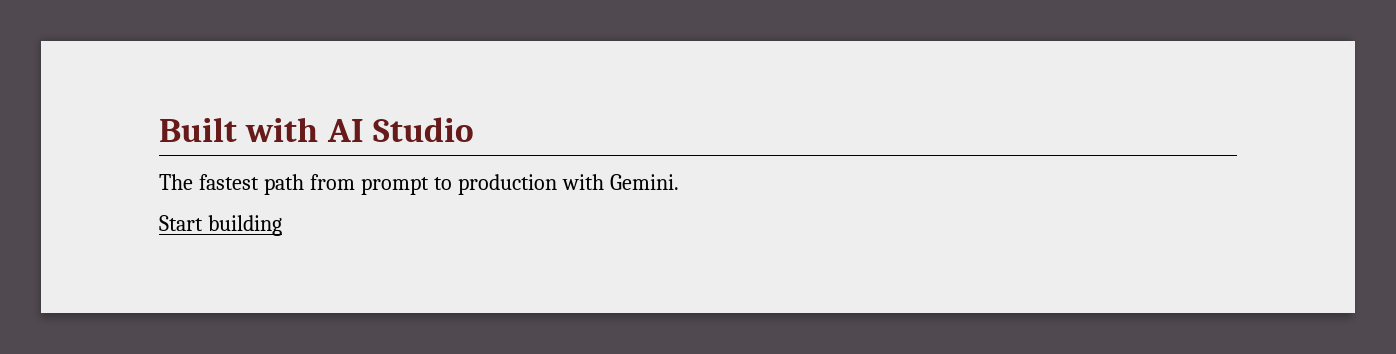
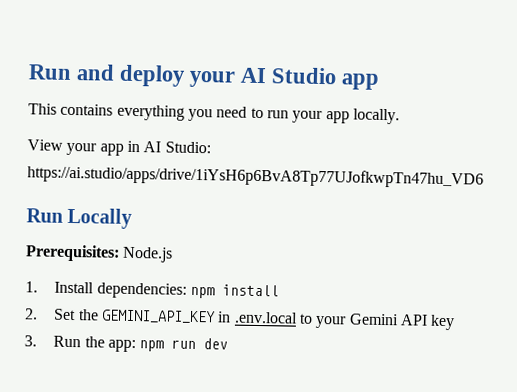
- Built with AI Studio
- The fastest path from prompt to production with Gemini.
- Start building
+ Run and deploy your AI Studio app
+ This contains everything you need to run your app locally.
+ View your app in AI Studio: https://ai.studio/apps/drive/1iYsH6p6BvA8Tp77UJofkwpTn47hu_VD6
+ Run Locally
+ Prerequisites: Node.js
+ 1. Install dependencies: npm install
+ 2. Set the GEMINI_API_KEY in .env.local to your Gemini API key
+ 3. Run the app: npm run dev

